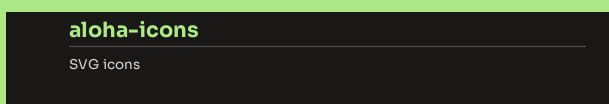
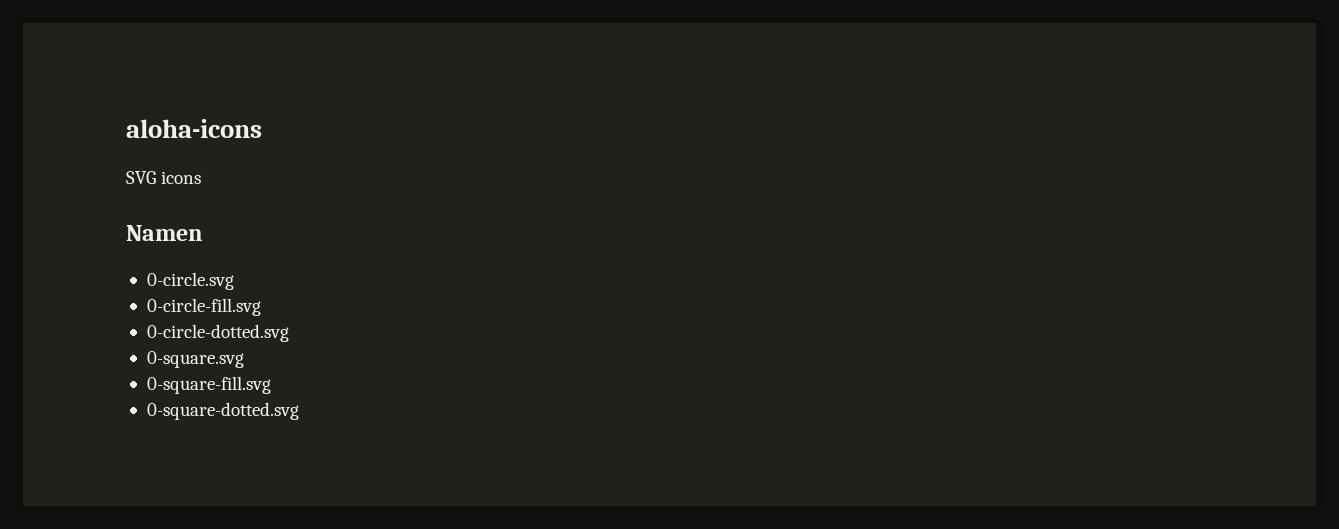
+ Namen
+ 0-circle.svg
+ 0-circle-fill.svg
+ 0-circle-dotted.svg
+ 0-square.svg
+ 0-square-fill.svg
+ 0-square-dotted.svg

